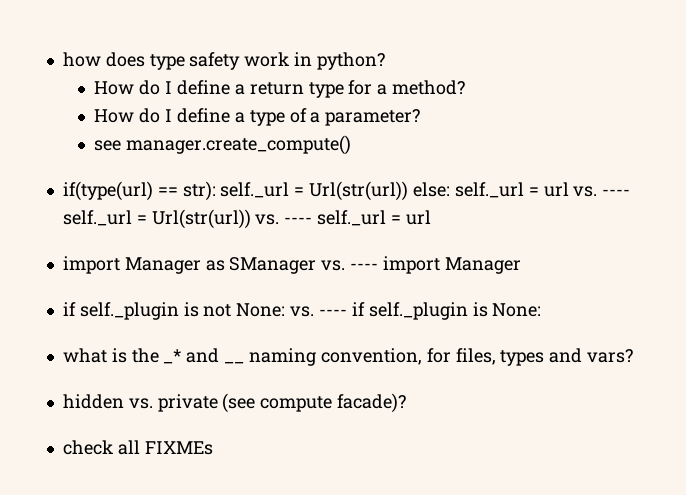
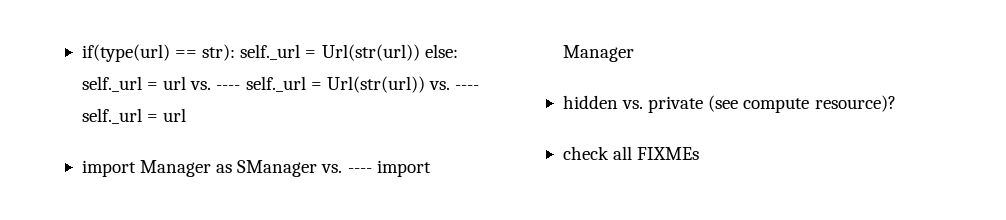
- how does type safety work in python?
- How do I define a return type for a method?
- How do I define a type of a parameter?
- see manager.create_compute()
- if self._plugin is not None: vs. ---- if self._plugin is None:
- what is the _* and __ naming convention, for files, types and vars?
- hidden vs. private (see compute facade)?
+ hidden vs. private (see compute resource)?

